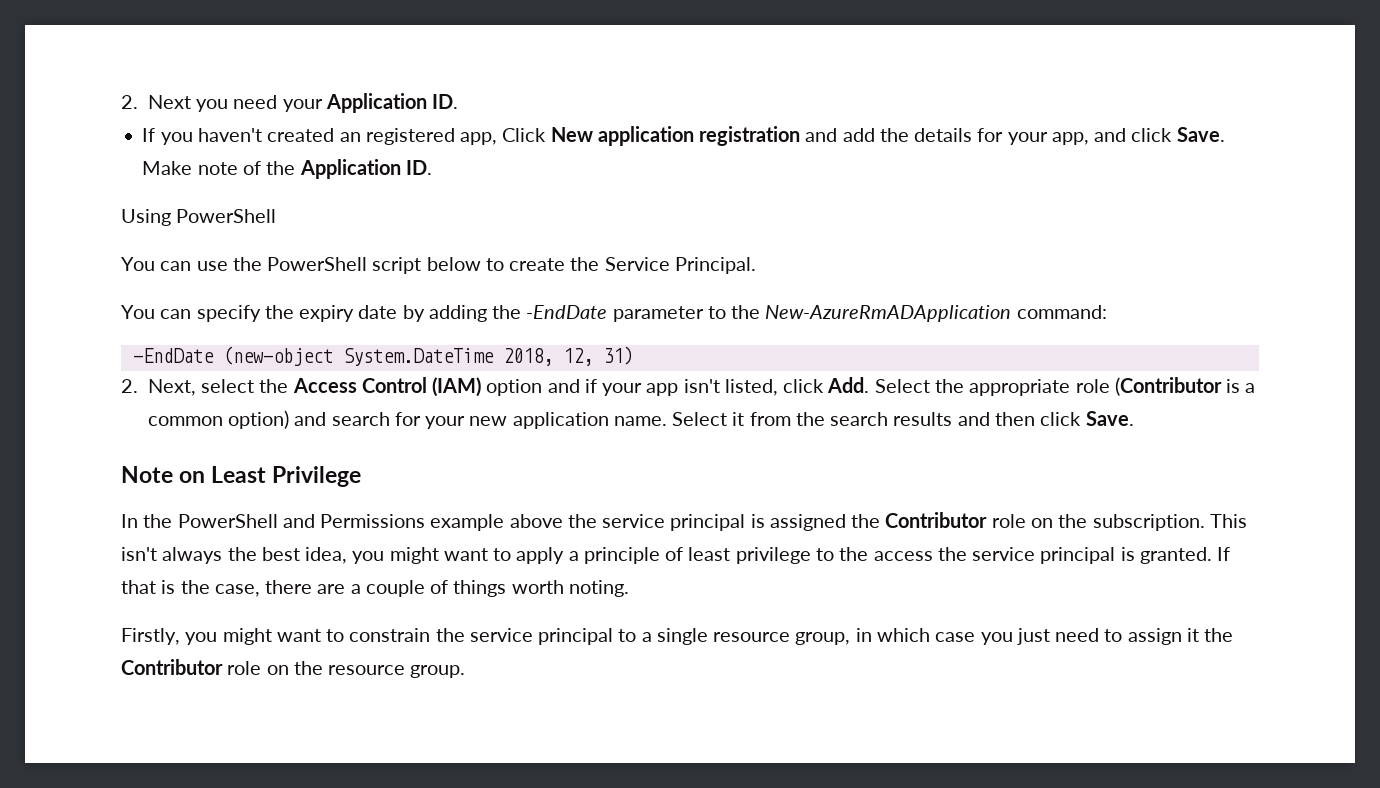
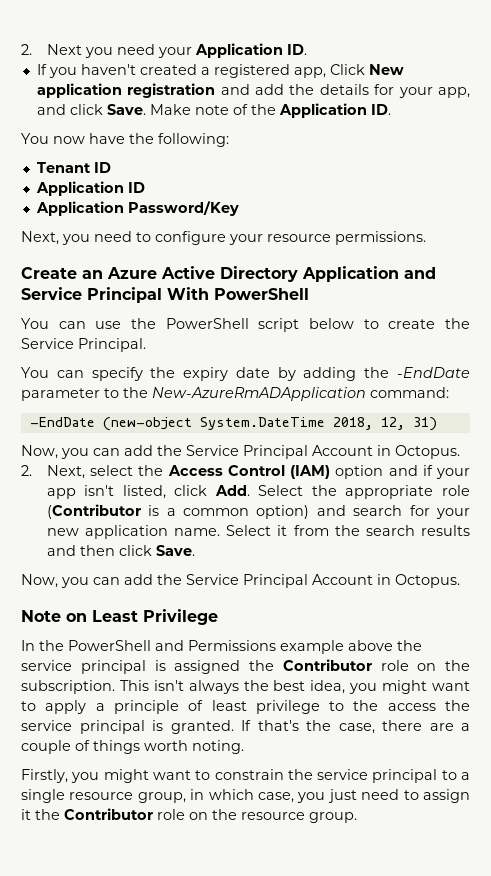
- If you haven't created an registered app, Click New application registration and add the details for your app, and click Save.
+ If you haven't created a registered app, Click New application registration and add the details for your app, and click Save.
- Using PowerShell
+ You now have the following:
+ Tenant ID
+ Application ID
+ Application Password/Key
+ Next, you need to configure your resource permissions.
+ Create an Azure Active Directory Application and Service Principal With PowerShell
  -EndDate (new-object System.DateTime 2018, 12, 31)
+ Now, you can add the Service Principal Account in Octopus.
  Select it from the search results and then click Save.
+ Now, you can add the Service Principal Account in Octopus.
- If that is the case, there are a couple of things worth noting.
+ If that's the case, there are a couple of things worth noting.
- Firstly, you might want to constrain the service principal to a single resource group, in which case you just need to assign it the Contributor role on the resource group.
+ Firstly, you might want to constrain the service principal to a single resource group, in which case, you just need to assign it the Contributor role on the resource group.

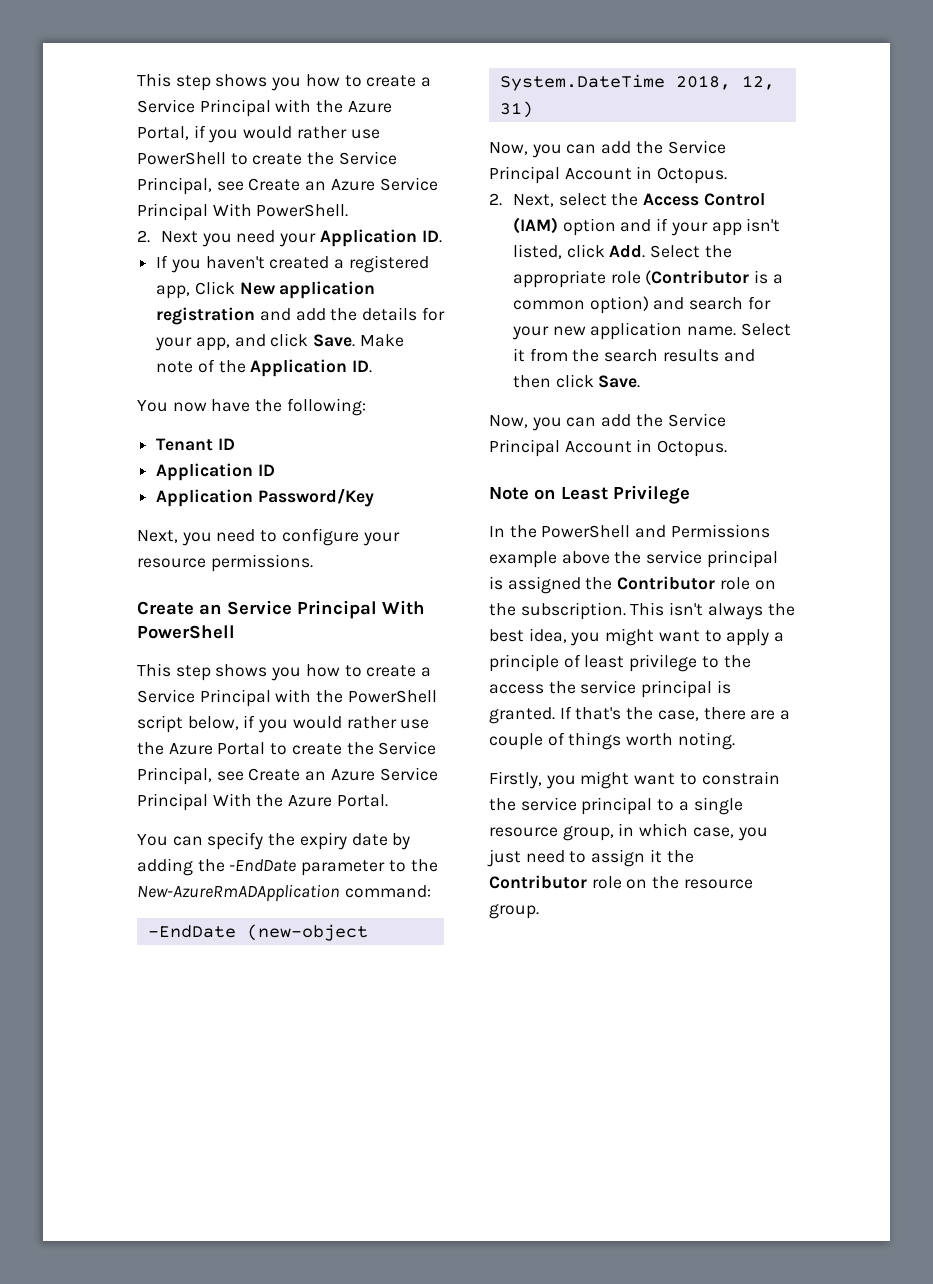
+ This step shows you how to create a Service Principal with the Azure Portal, if you would rather use PowerShell to create the Service Principal, see Create an Azure Service Principal With PowerShell.
- Create an Azure Active Directory Application and Service Principal With PowerShell
+ Create an Service Principal With PowerShell
- You can use the PowerShell script below to create the Service Principal.
+ This step shows you how to create a Service Principal with the PowerShell script below, if you would rather use the Azure Portal to create the Service Principal, see Create an Azure Service Principal With the Azure Portal.

